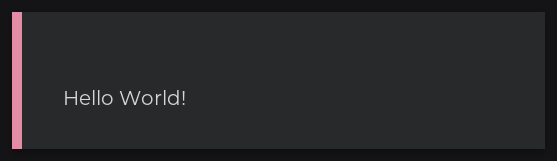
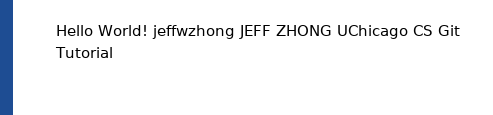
- Hello World!
+ Hello World! jeffwzhong JEFF ZHONG UChicago CS Git Tutorial

